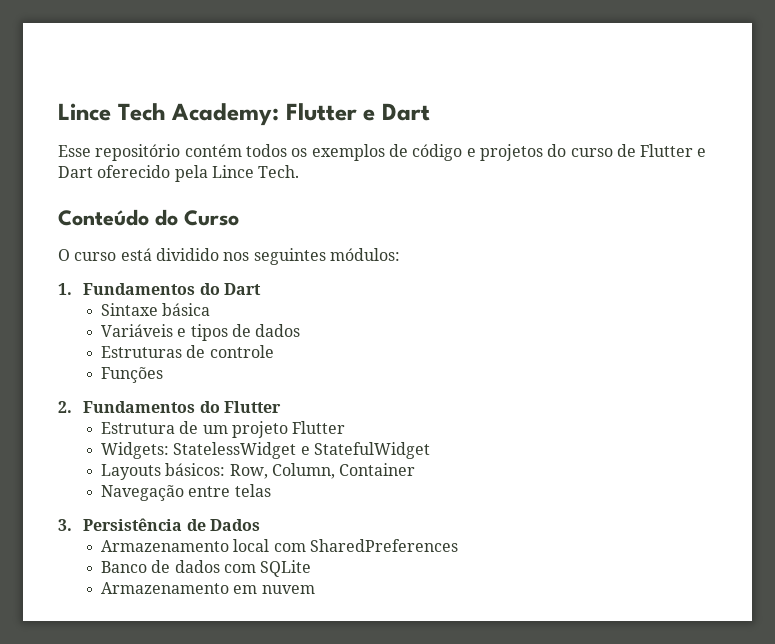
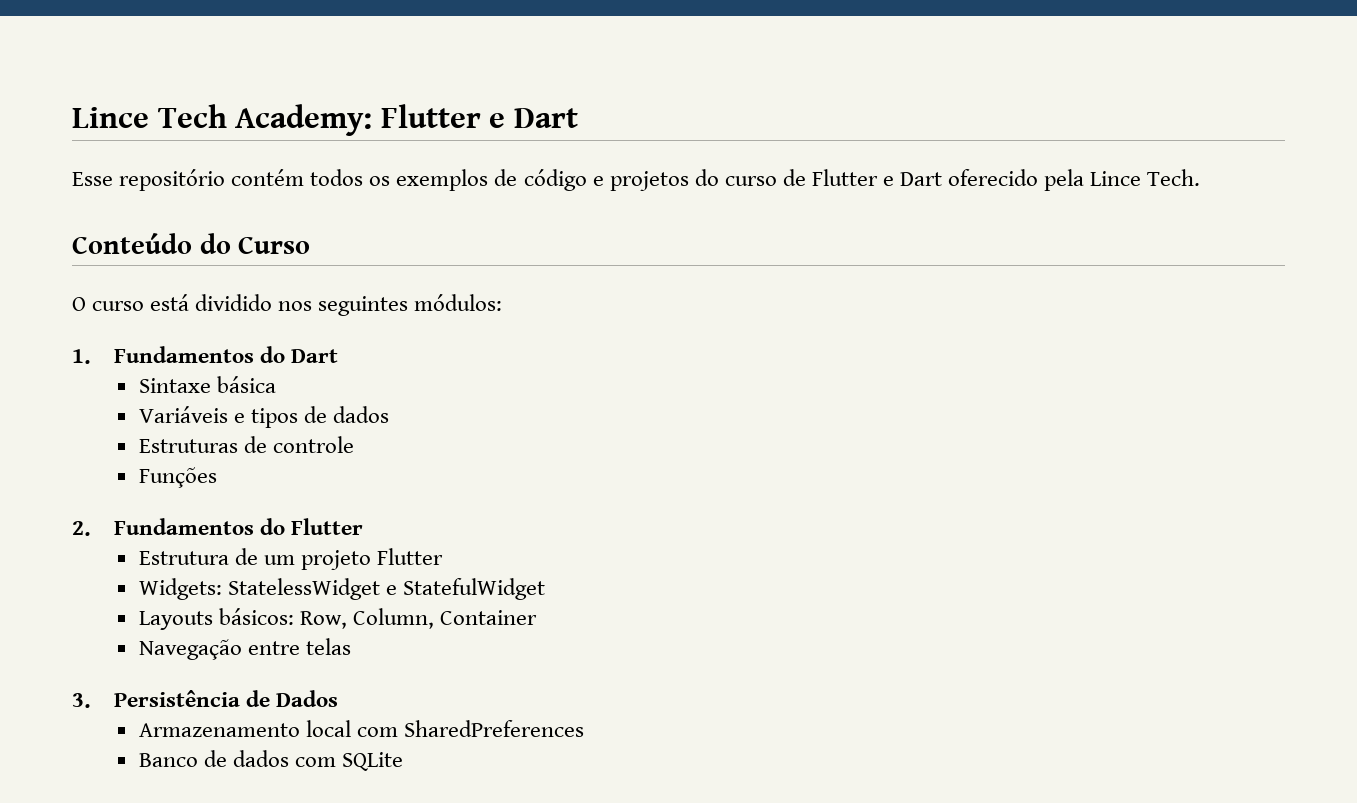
- Armazenamento em nuvem

